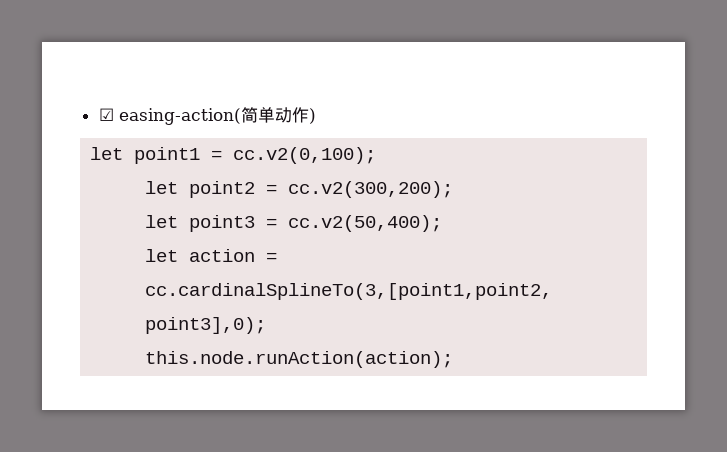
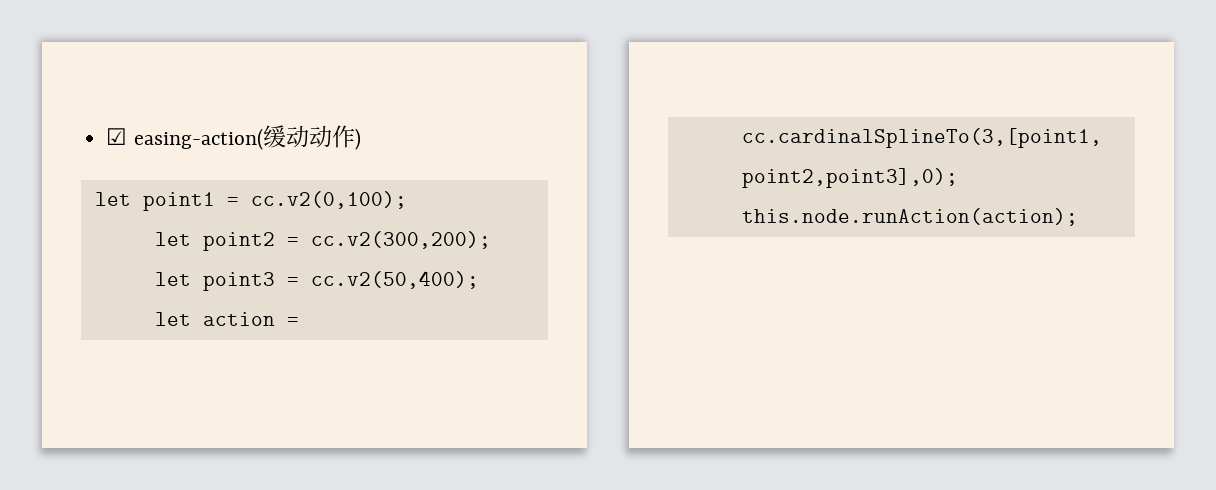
- ☑ easing-action(简单动作)
+ ☑ easing-action(缓动动作)

